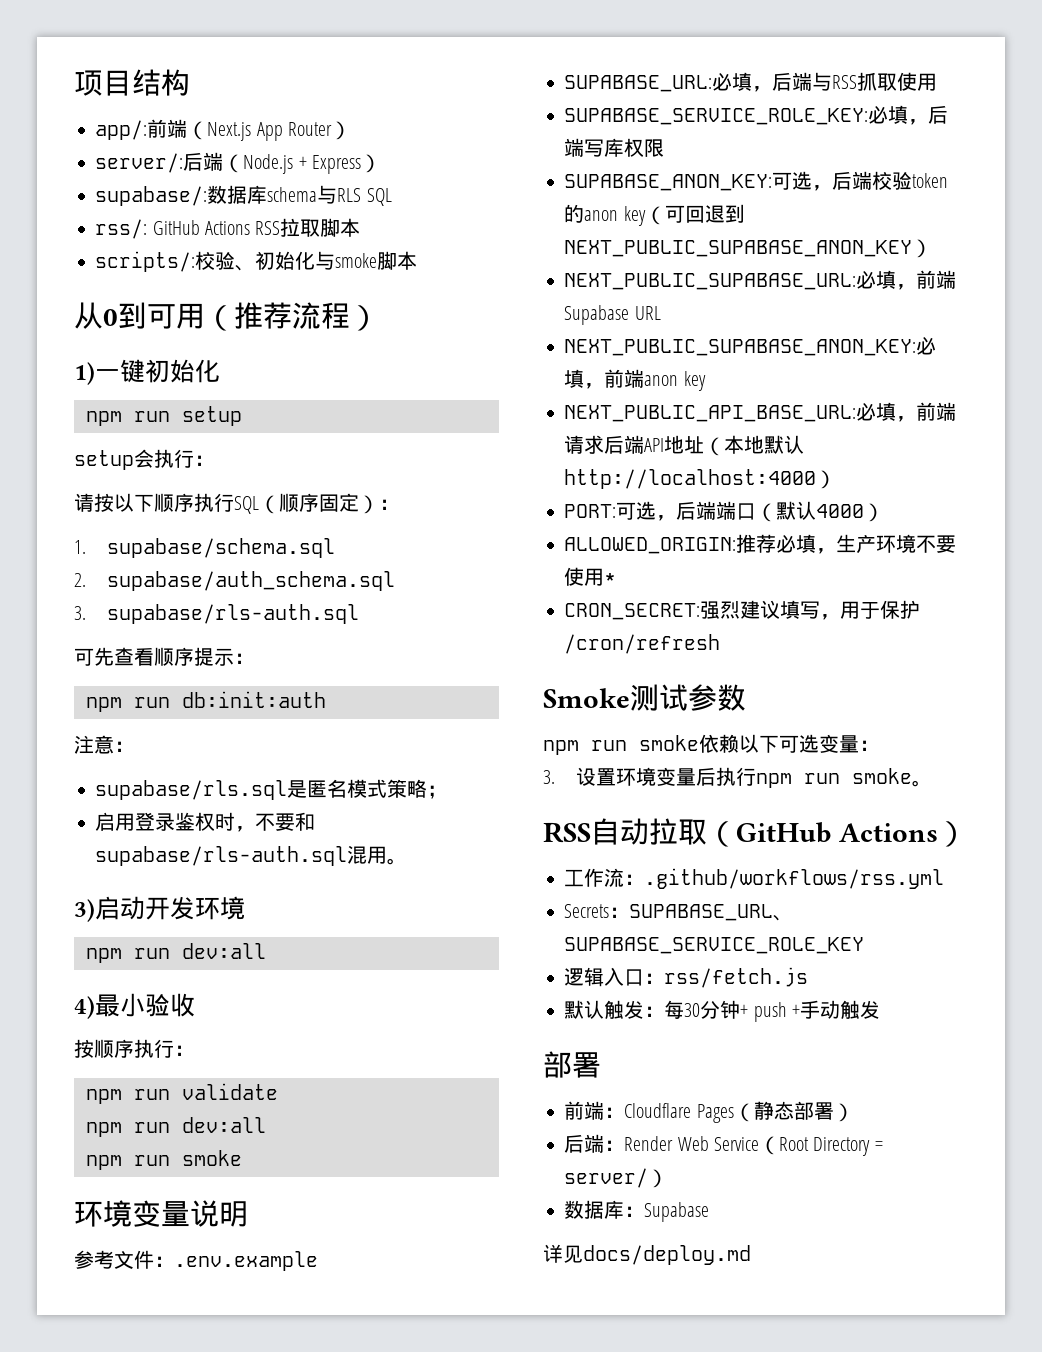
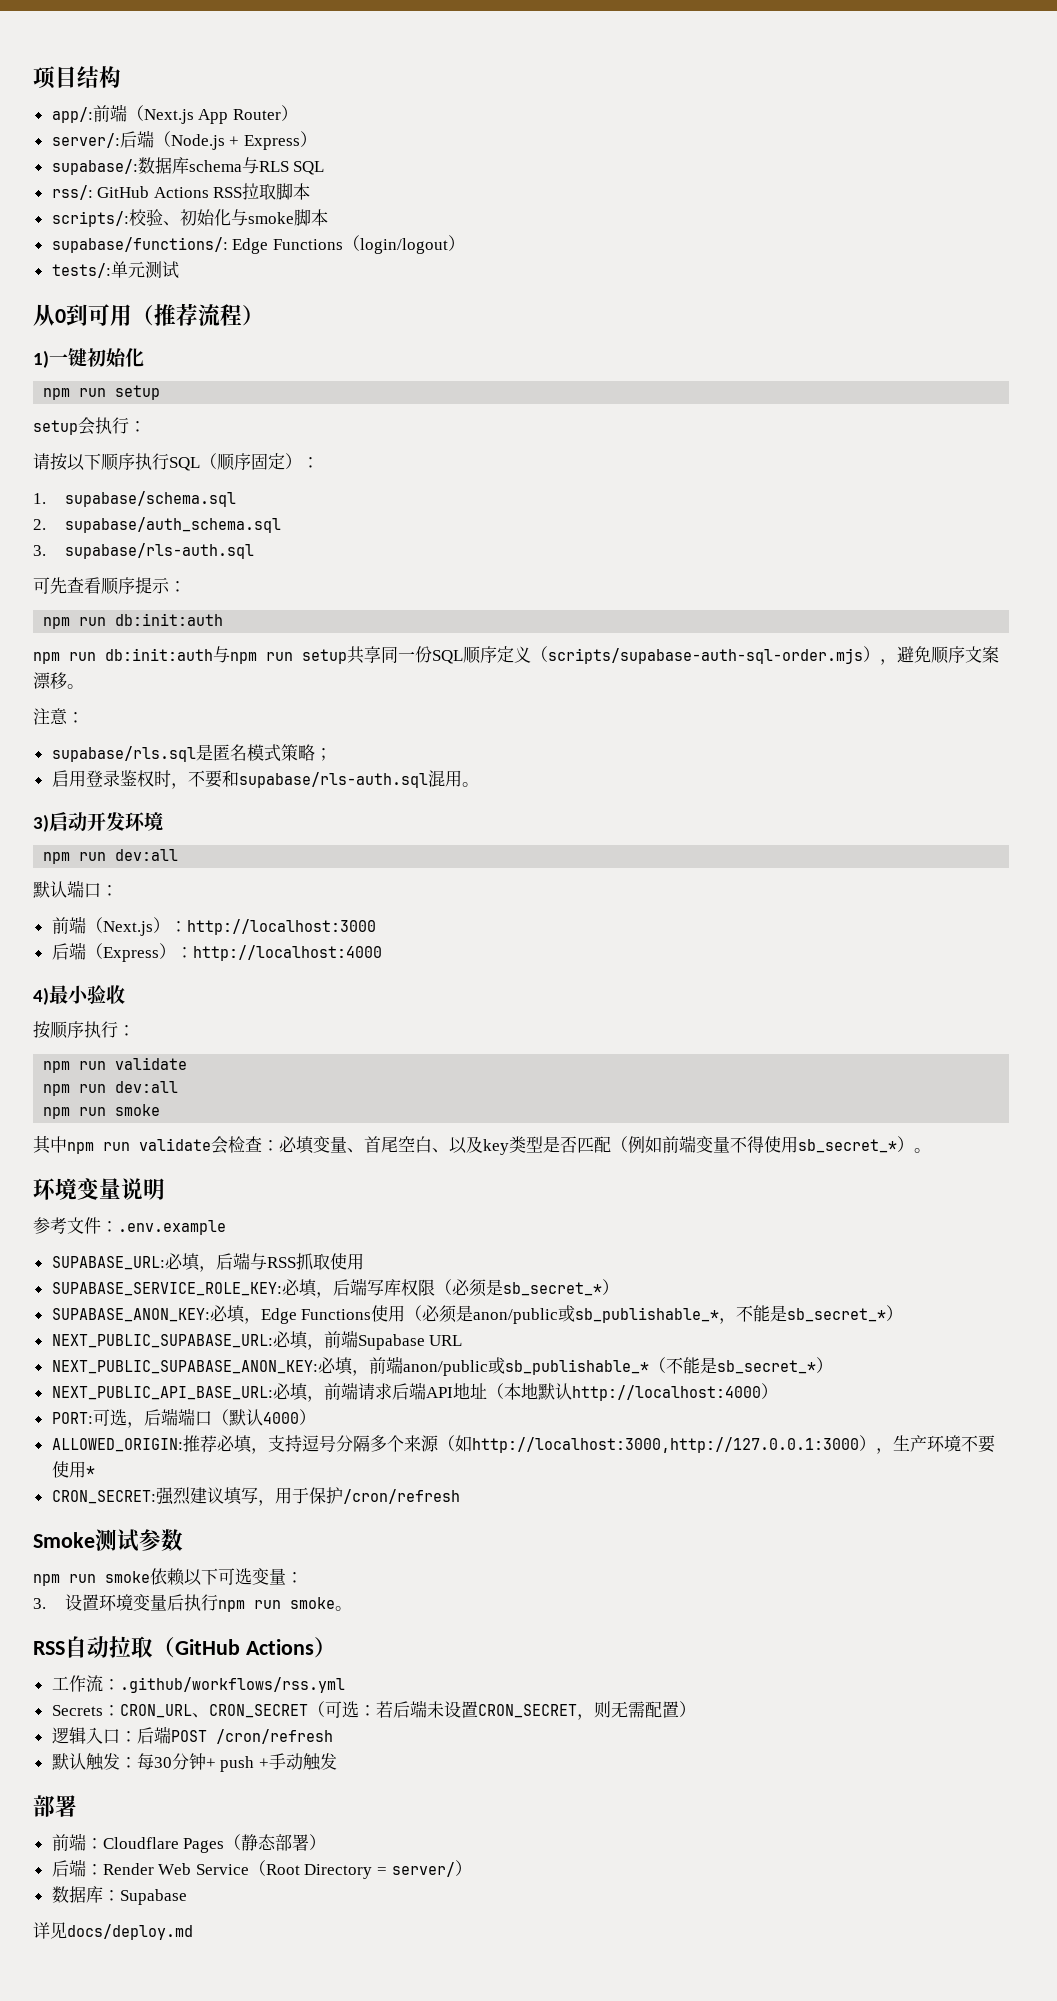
+ supabase/functions/: Edge Functions（login/logout）
+ tests/:单元测试
+ npm run db:init:auth与npm run setup共享同一份SQL顺序定义（scripts/supabase-auth-sql-order.mjs），避免顺序文案漂移。
+ 默认端口：
+ 前端（Next.js）：http://localhost:3000
+ 后端（Express）：http://localhost:4000
+ 其中npm run validate会检查：必填变量、首尾空白、以及key类型是否匹配（例如前端变量不得使用sb_secret_*）。
- SUPABASE_SERVICE_ROLE_KEY:必填，后端写库权限
- SUPABASE_ANON_KEY:可选，后端校验token的anon key（可回退到NEXT_PUBLIC_SUPABASE_ANON_KEY）
+ SUPABASE_SERVICE_ROLE_KEY:必填，后端写库权限（必须是sb_secret_*）
+ SUPABASE_ANON_KEY:必填，Edge Functions使用（必须是anon/public或sb_publishable_*，不能是sb_secret_*）
- NEXT_PUBLIC_SUPABASE_ANON_KEY:必填，前端anon key
+ NEXT_PUBLIC_SUPABASE_ANON_KEY:必填，前端anon/public或sb_publishable_*（不能是sb_secret_*）
- ALLOWED_ORIGIN:推荐必填，生产环境不要使用*
+ ALLOWED_ORIGIN:推荐必填，支持逗号分隔多个来源（如http://localhost:3000,http://127.0.0.1:3000），生产环境不要使用*
- Secrets：SUPABASE_URL、SUPABASE_SERVICE_ROLE_KEY
+ Secrets：CRON_URL、CRON_SECRET（可选：若后端未设置CRON_SECRET，则无需配置）
- 逻辑入口：rss/fetch.js
+ 逻辑入口：后端POST /cron/refresh

